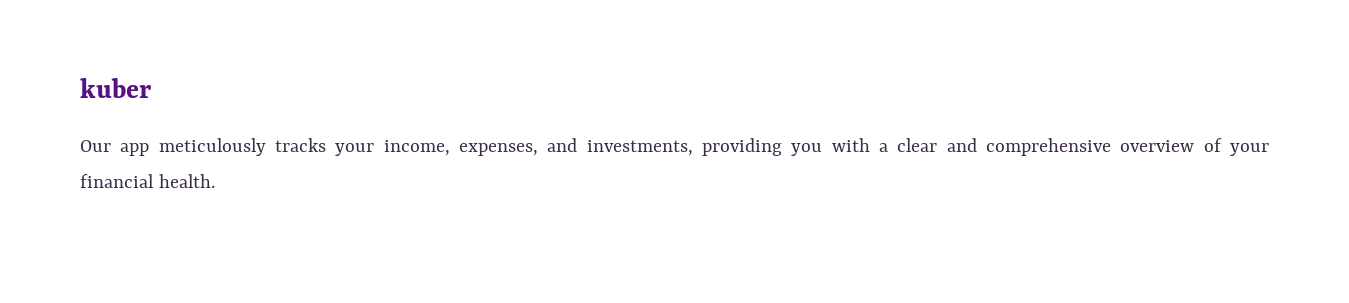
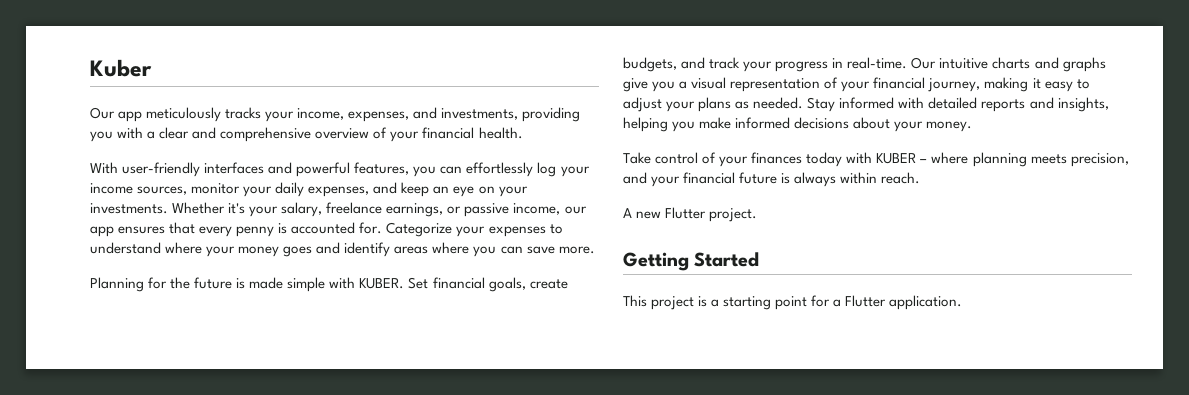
- kuber
+ Kuber
+ With user-friendly interfaces and powerful features, you can effortlessly log your income sources, monitor your daily expenses, and keep an eye on your investments. Whether it's your salary, freelance earnings, or passive income, our app ensures that every penny is accounted for. Categorize your expenses to understand where your money goes and identify areas where you can save more.
+ Planning for the future is made simple with KUBER. Set financial goals, create budgets, and track your progress in real-time. Our intuitive charts and graphs give you a visual representation of your financial journey, making it easy to adjust your plans as needed. Stay informed with detailed reports and insights, helping you make informed decisions about your money.
+ Take control of your finances today with KUBER – where planning meets precision, and your financial future is always within reach.
+ A new Flutter project.
+ Getting Started
+ This project is a starting point for a Flutter application.

